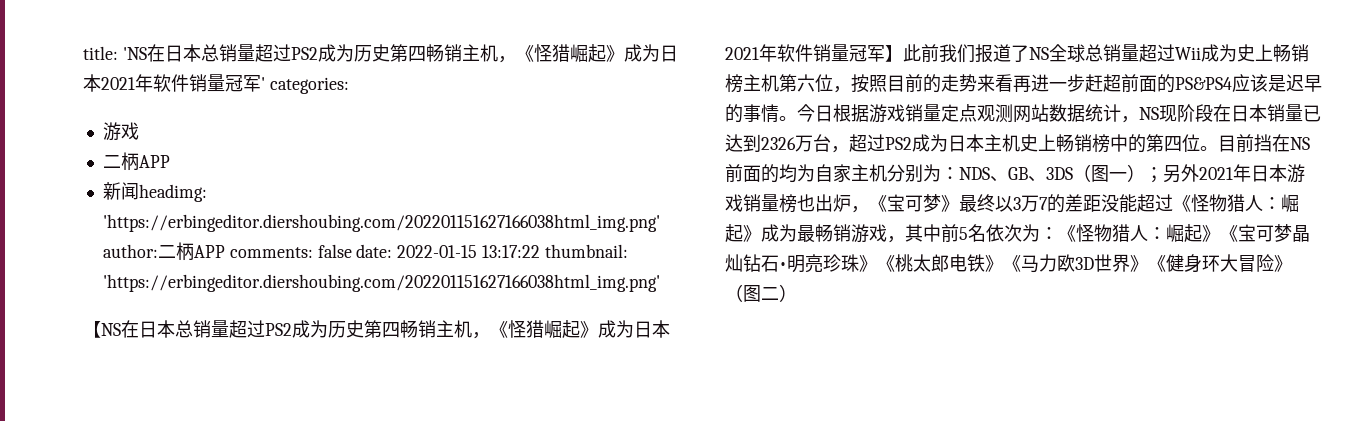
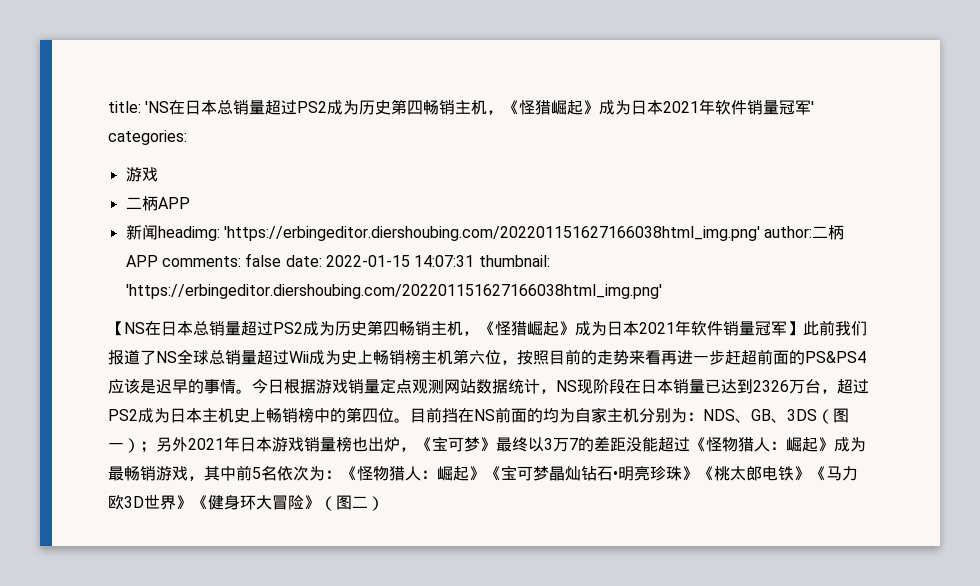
- 新闻headimg: 'https://erbingeditor.diershoubing.com/202201151627166038html_img.png' author:二柄APP comments: false date: 2022-01-15 13:17:22 thumbnail: 'https://erbingeditor.diershoubing.com/202201151627166038html_img.png'
+ 新闻headimg: 'https://erbingeditor.diershoubing.com/202201151627166038html_img.png' author:二柄APP comments: false date: 2022-01-15 14:07:31 thumbnail: 'https://erbingeditor.diershoubing.com/202201151627166038html_img.png'

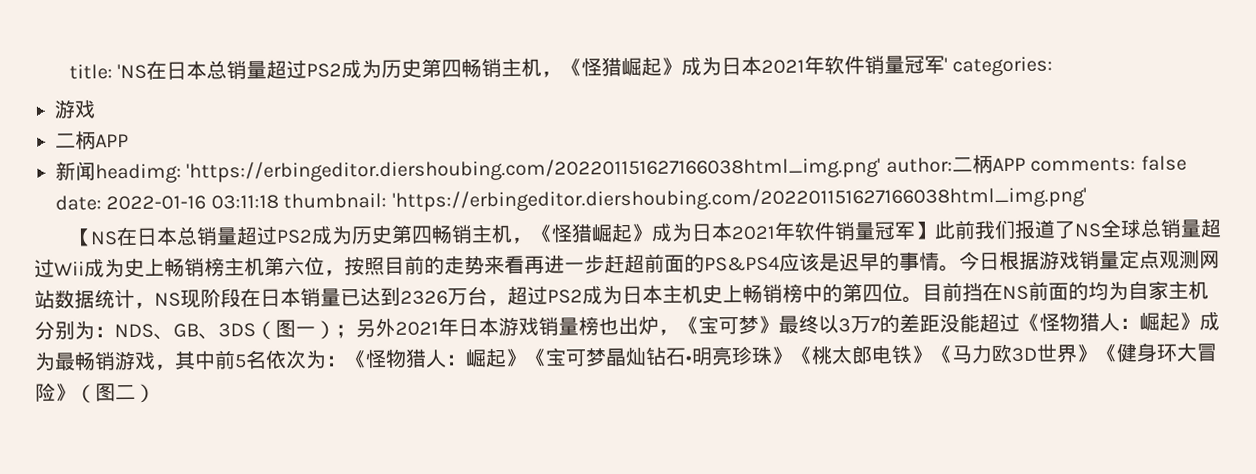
- 新闻headimg: 'https://erbingeditor.diershoubing.com/202201151627166038html_img.png' author:二柄APP comments: false date: 2022-01-15 14:07:31 thumbnail: 'https://erbingeditor.diershoubing.com/202201151627166038html_img.png'
+ 新闻headimg: 'https://erbingeditor.diershoubing.com/202201151627166038html_img.png' author:二柄APP comments: false date: 2022-01-16 03:11:18 thumbnail: 'https://erbingeditor.diershoubing.com/202201151627166038html_img.png'

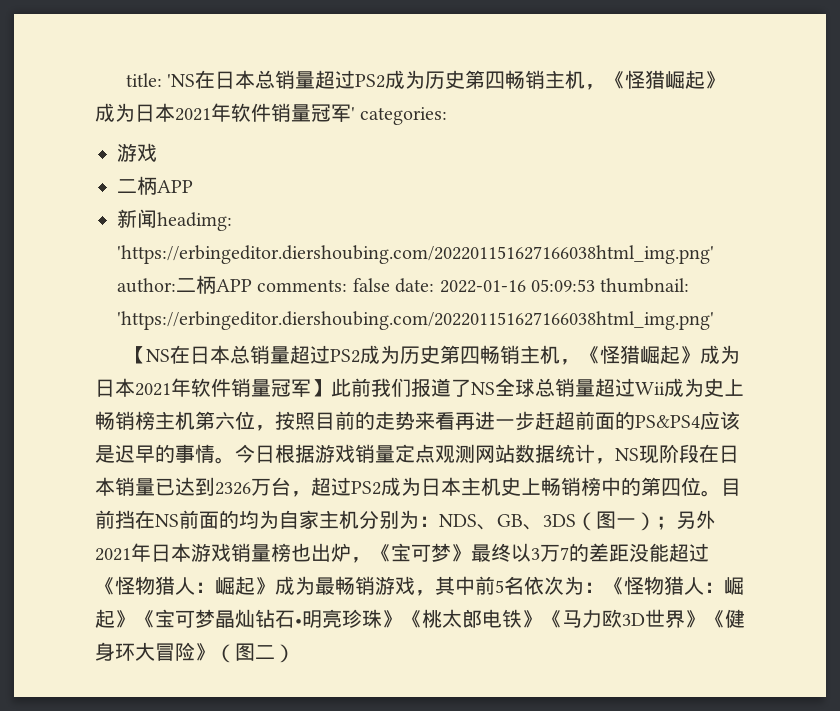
- 新闻headimg: 'https://erbingeditor.diershoubing.com/202201151627166038html_img.png' author:二柄APP comments: false date: 2022-01-16 03:11:18 thumbnail: 'https://erbingeditor.diershoubing.com/202201151627166038html_img.png'
+ 新闻headimg: 'https://erbingeditor.diershoubing.com/202201151627166038html_img.png' author:二柄APP comments: false date: 2022-01-16 05:09:53 thumbnail: 'https://erbingeditor.diershoubing.com/202201151627166038html_img.png'

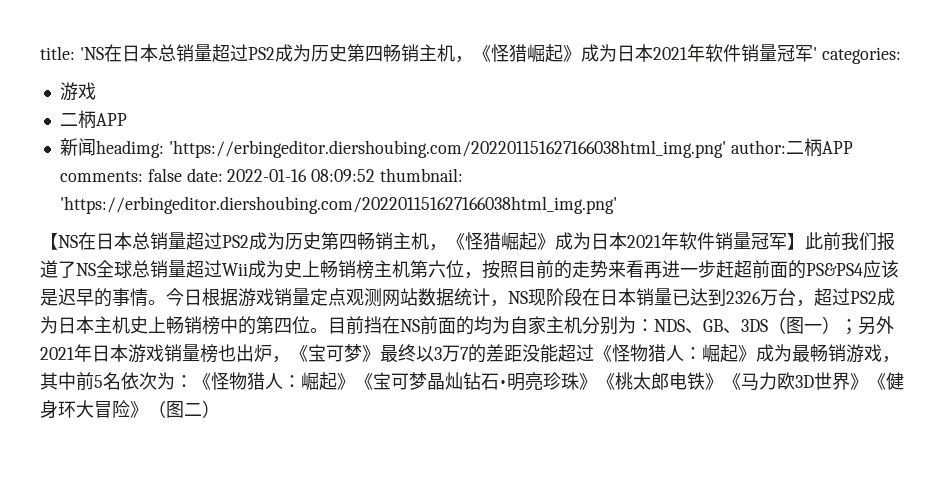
- 新闻headimg: 'https://erbingeditor.diershoubing.com/202201151627166038html_img.png' author:二柄APP comments: false date: 2022-01-16 05:09:53 thumbnail: 'https://erbingeditor.diershoubing.com/202201151627166038html_img.png'
+ 新闻headimg: 'https://erbingeditor.diershoubing.com/202201151627166038html_img.png' author:二柄APP comments: false date: 2022-01-16 08:09:52 thumbnail: 'https://erbingeditor.diershoubing.com/202201151627166038html_img.png'

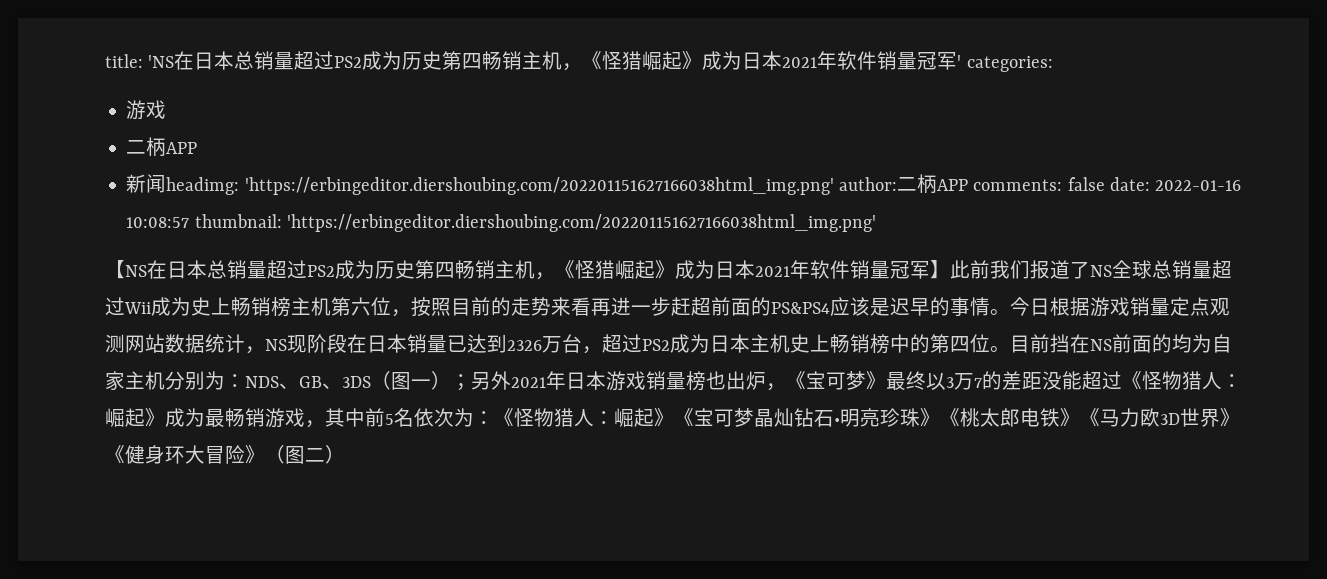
- 新闻headimg: 'https://erbingeditor.diershoubing.com/202201151627166038html_img.png' author:二柄APP comments: false date: 2022-01-16 08:09:52 thumbnail: 'https://erbingeditor.diershoubing.com/202201151627166038html_img.png'
+ 新闻headimg: 'https://erbingeditor.diershoubing.com/202201151627166038html_img.png' author:二柄APP comments: false date: 2022-01-16 10:08:57 thumbnail: 'https://erbingeditor.diershoubing.com/202201151627166038html_img.png'

